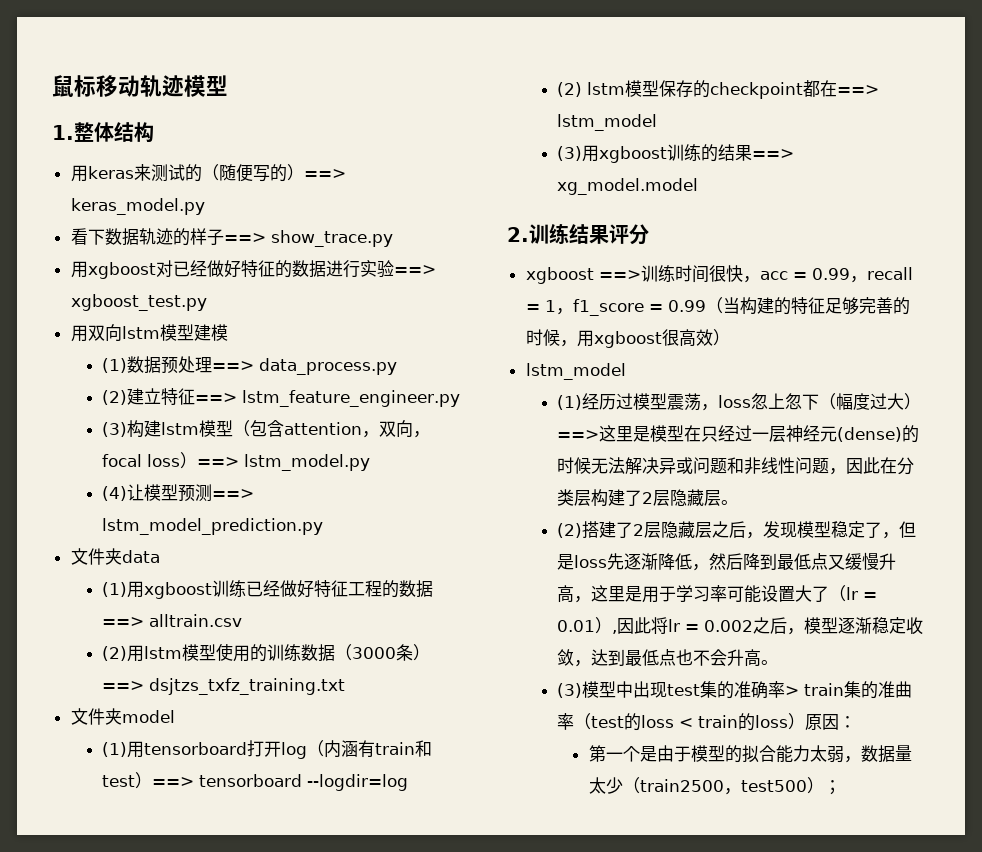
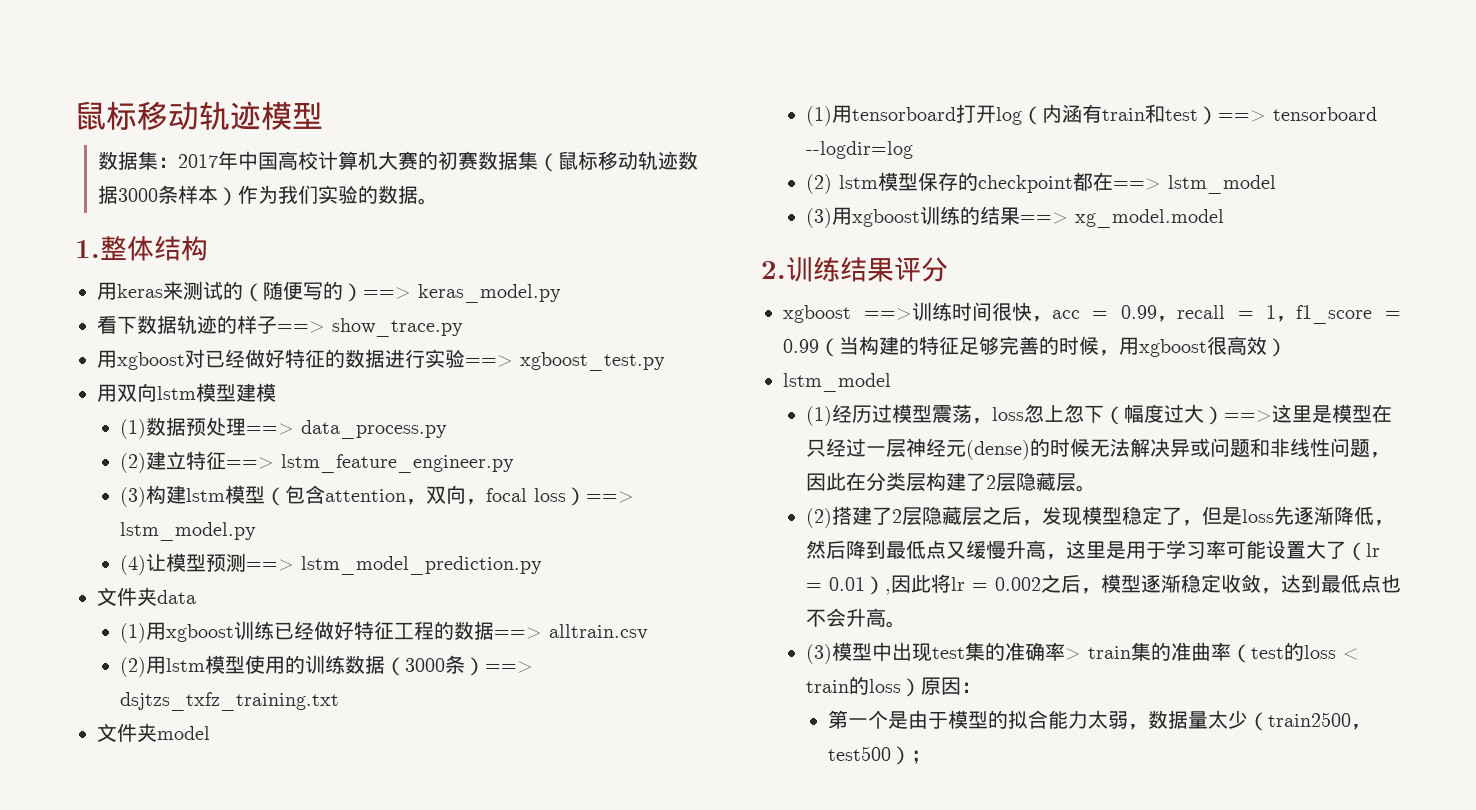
+ 数据集：2017年中国高校计算机大赛的初赛数据集（鼠标移动轨迹数据3000条样本）作为我们实验的数据。

